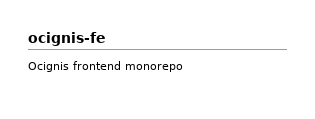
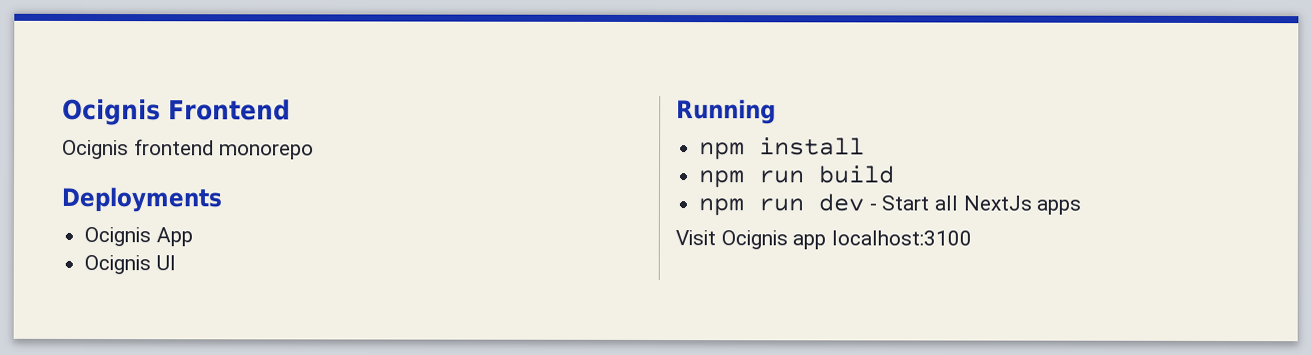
- ocignis-fe
+ Ocignis Frontend
+ Deployments
+ Ocignis App
+ Ocignis UI
+ Running
+ npm install
+ npm run build
+ npm run dev - Start all NextJs apps
+ Visit Ocignis app localhost:3100

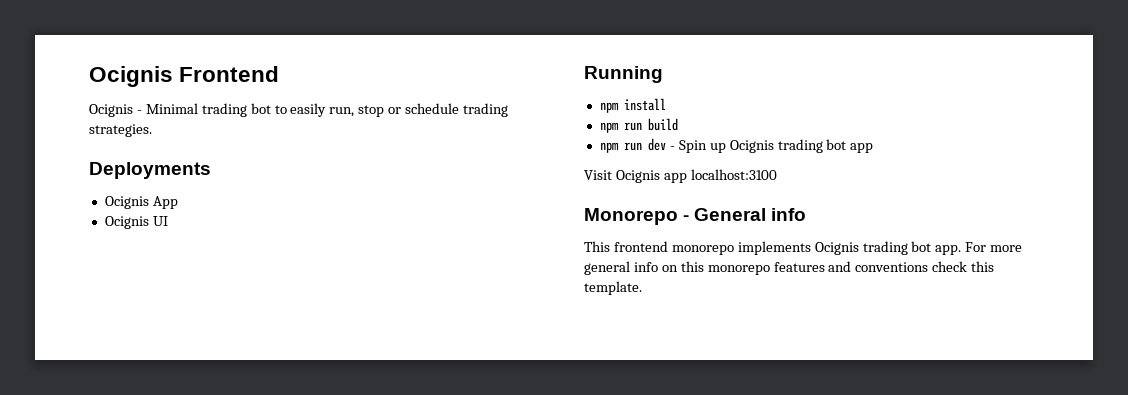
- Ocignis frontend monorepo
+ Ocignis - Minimal trading bot to easily run, stop or schedule trading strategies.
- npm run dev - Start all NextJs apps
+ npm run dev - Spin up Ocignis trading bot app
  Visit Ocignis app localhost:3100
+ Monorepo - General info
+ This frontend monorepo implements Ocignis trading bot app. For more general info on this monorepo features and conventions check this template.

